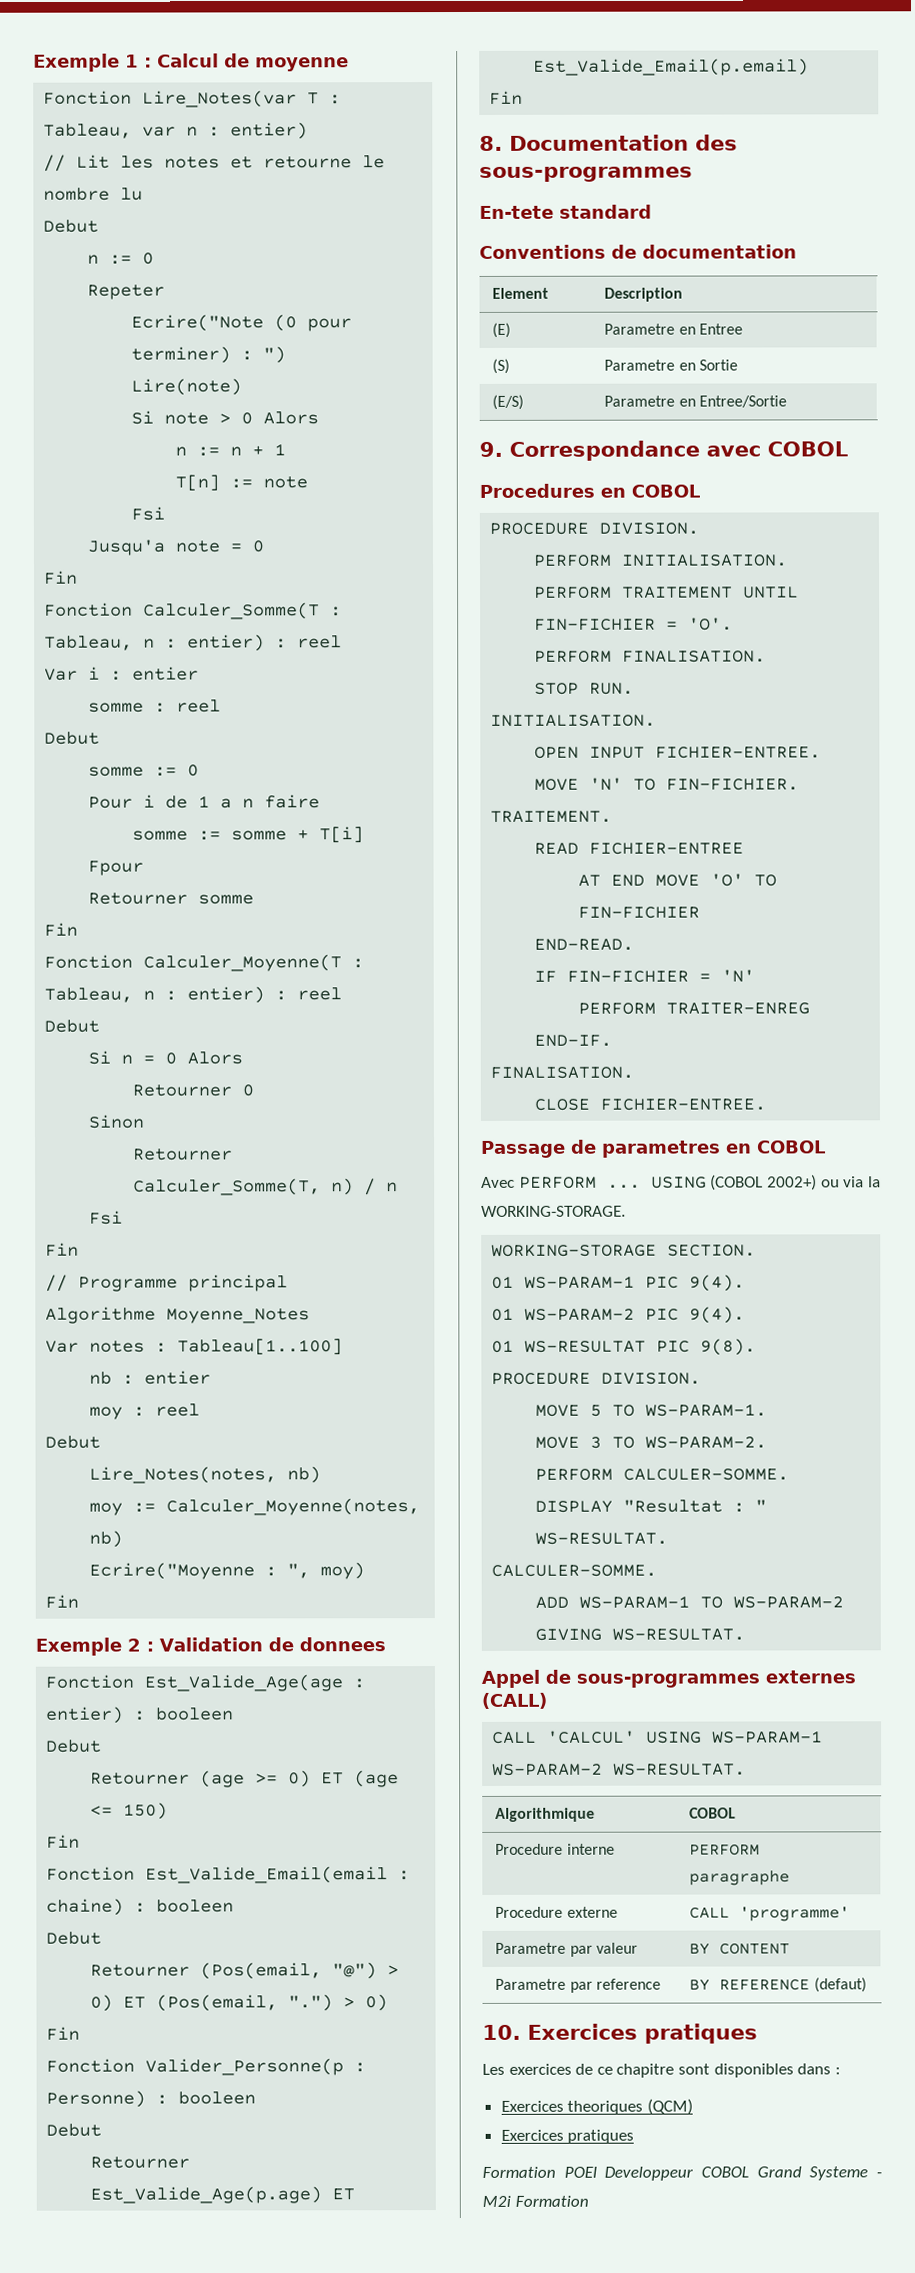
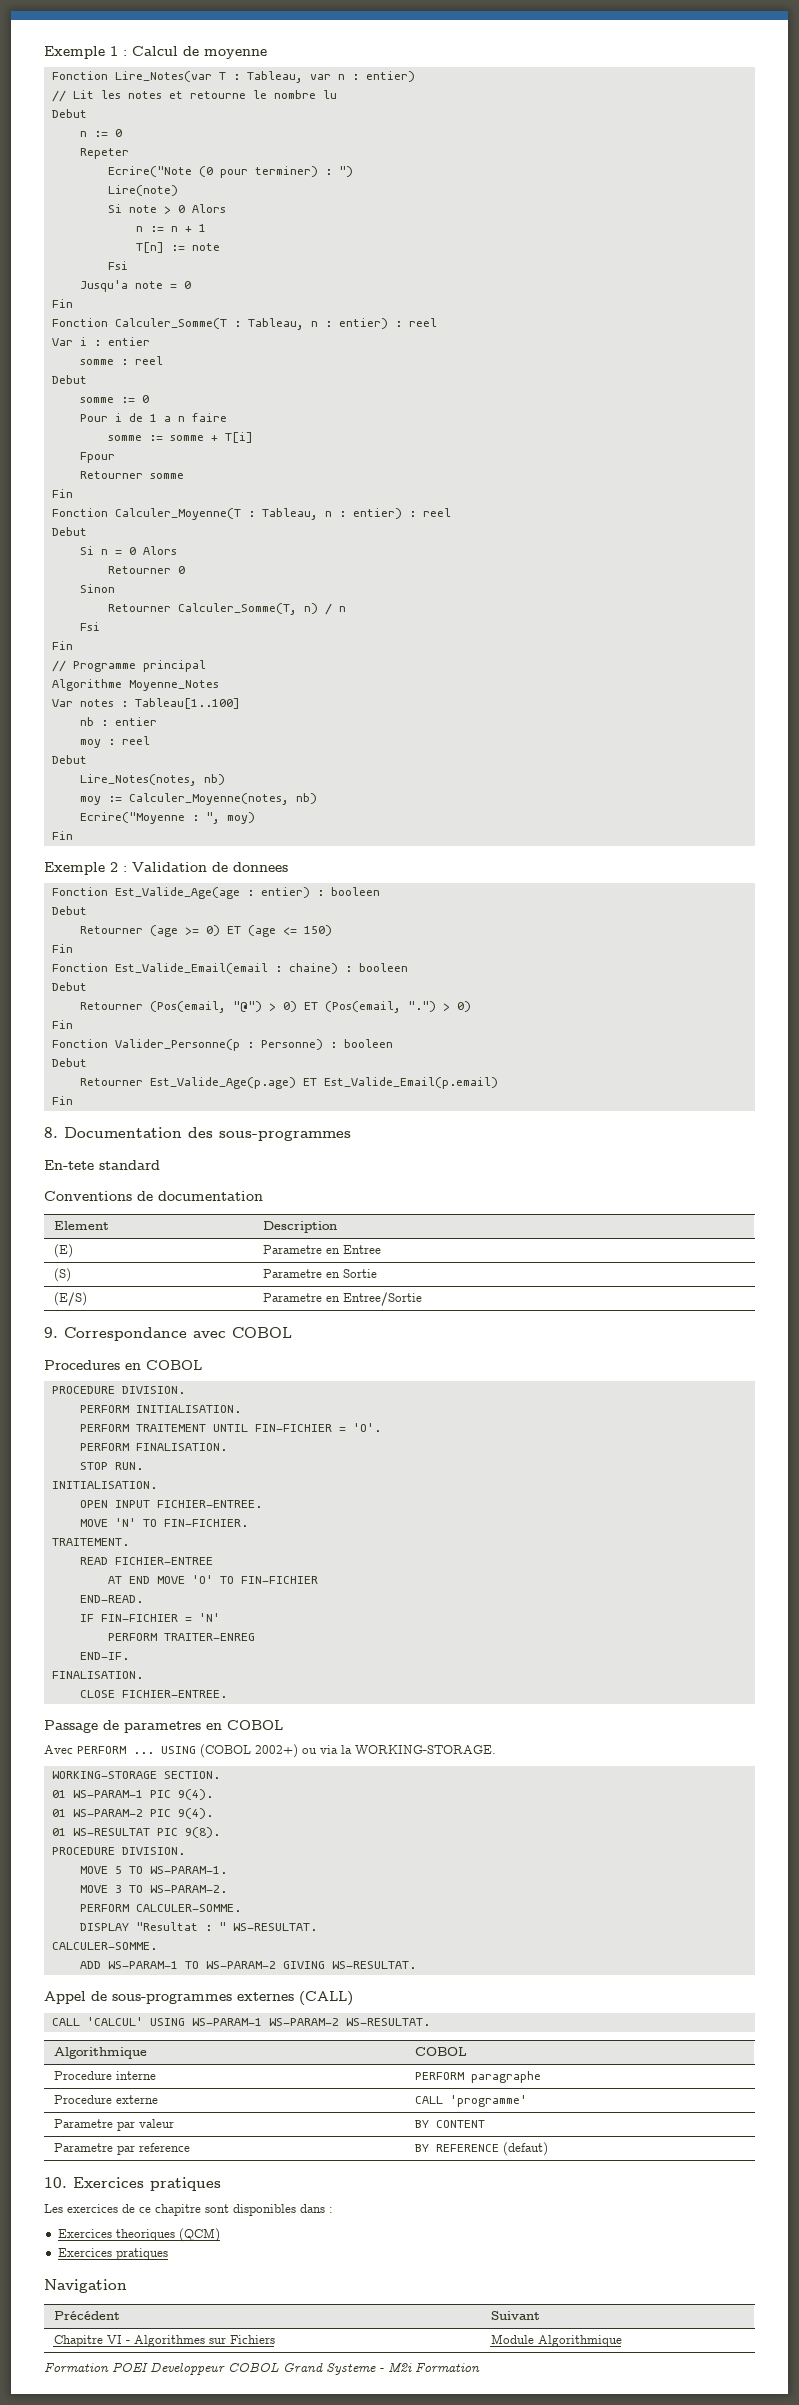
+ Navigation
+ Précédent | Suivant
+ Chapitre VI - Algorithmes sur Fichiers | Module Algorithmique

